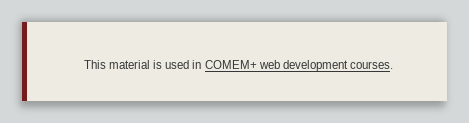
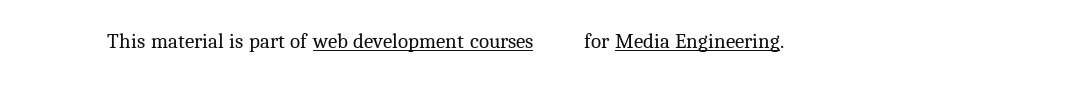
- This material is used in COMEM+ web development courses.
+ This material is part of web development courses for Media Engineering.

